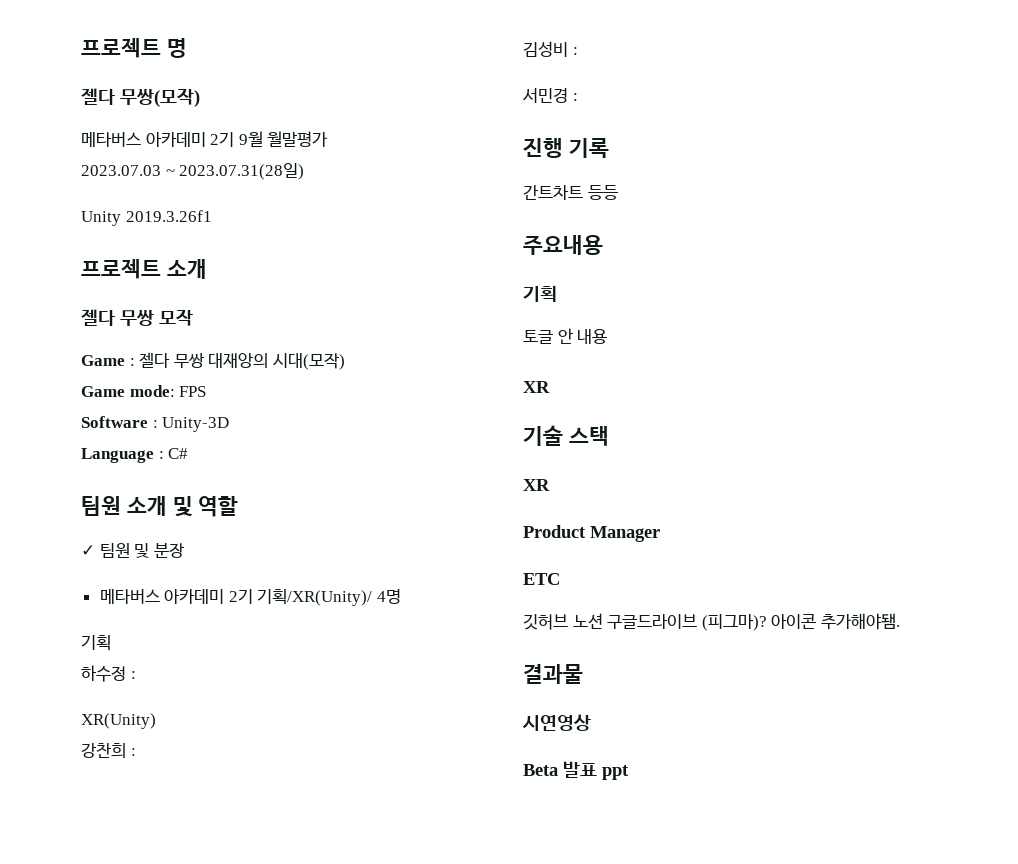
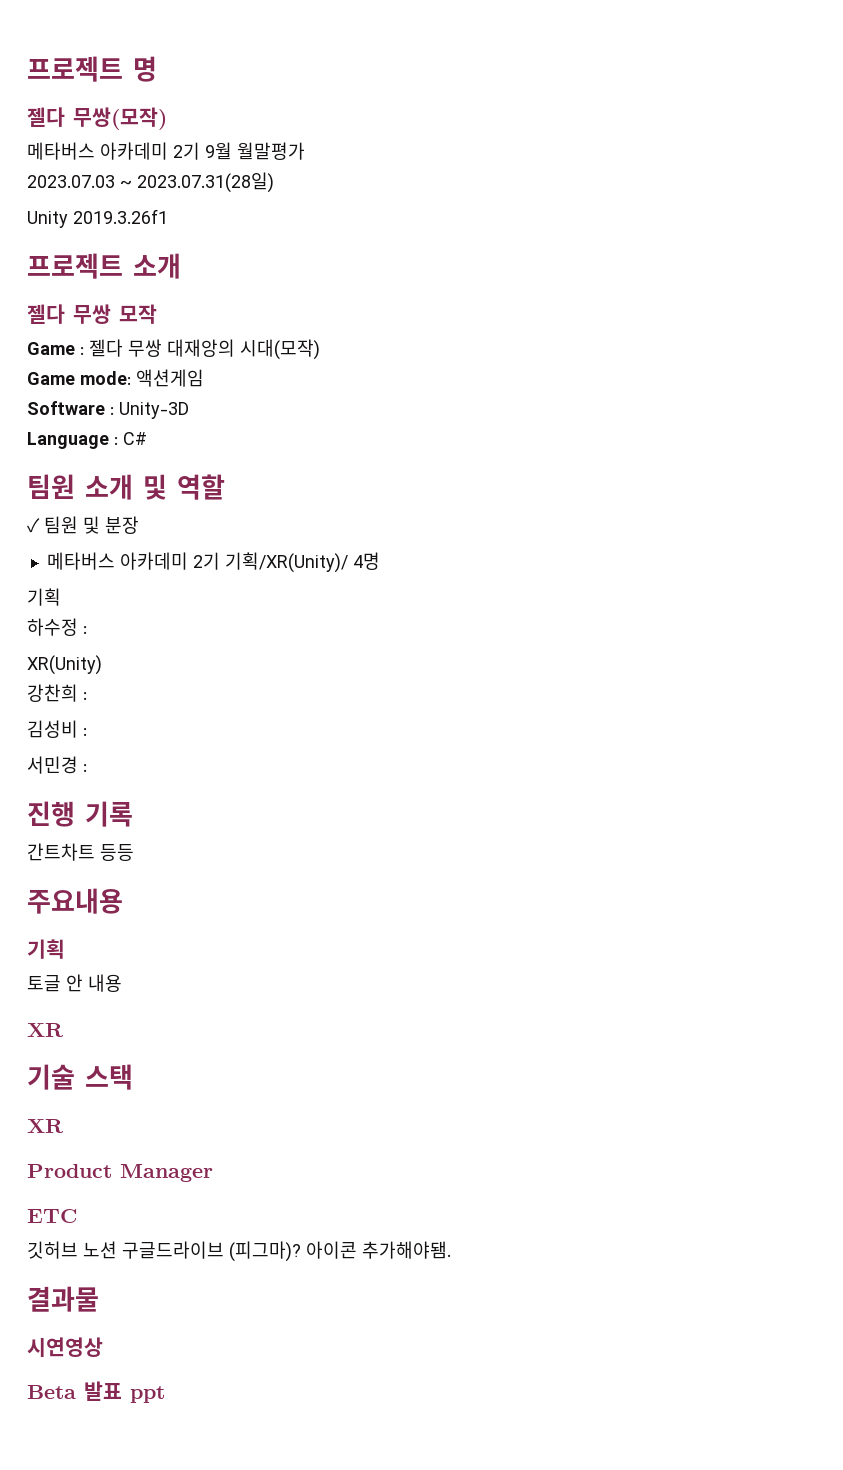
- Game mode: FPS
+ Game mode: 액션게임

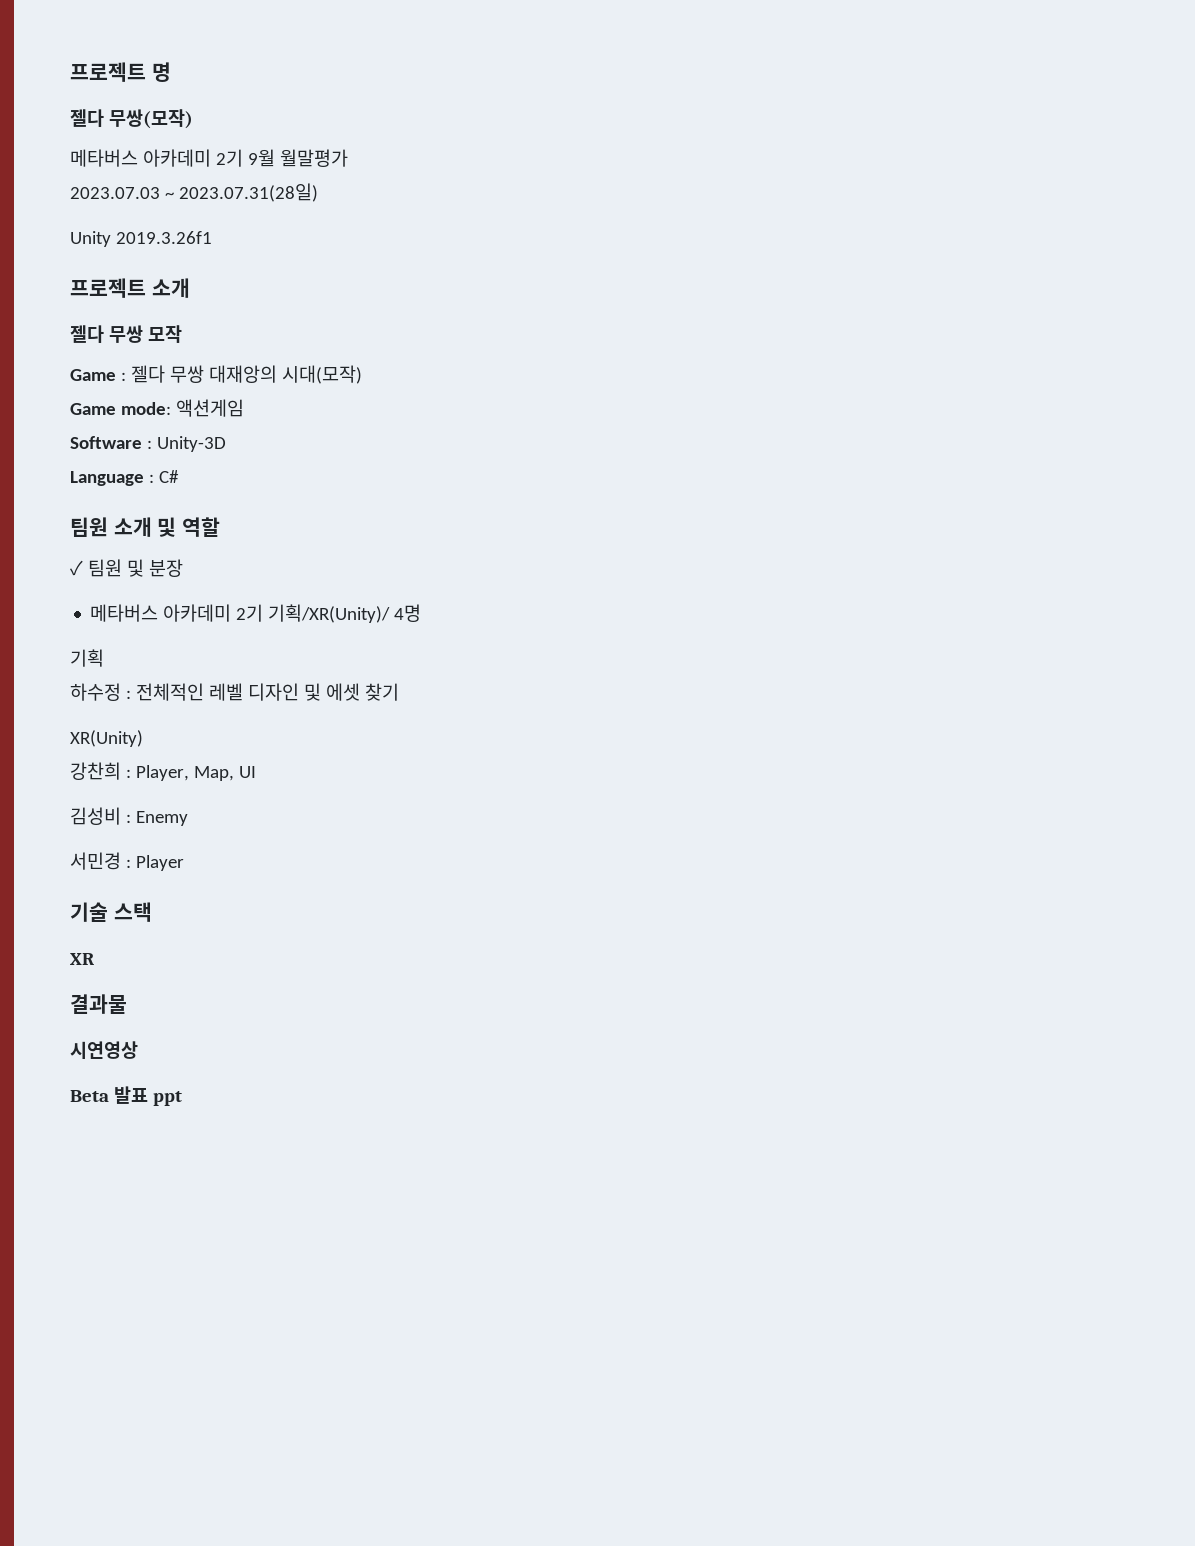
- 하수정 :
+ 하수정 : 전체적인 레벨 디자인 및 에셋 찾기
- 강찬희 :
+ 강찬희 : Player, Map, UI
- 김성비 :
+ 김성비 : Enemy
- 서민경 :
- 진행 기록
- 간트차트 등등
- 주요내용
- 기획
- 토글 안 내용
- XR
+ 서민경 : Player
  기술 스택
  XR
- Product Manager
- ETC
- 깃허브 노션 구글드라이브 (피그마)? 아이콘 추가해야됌.

